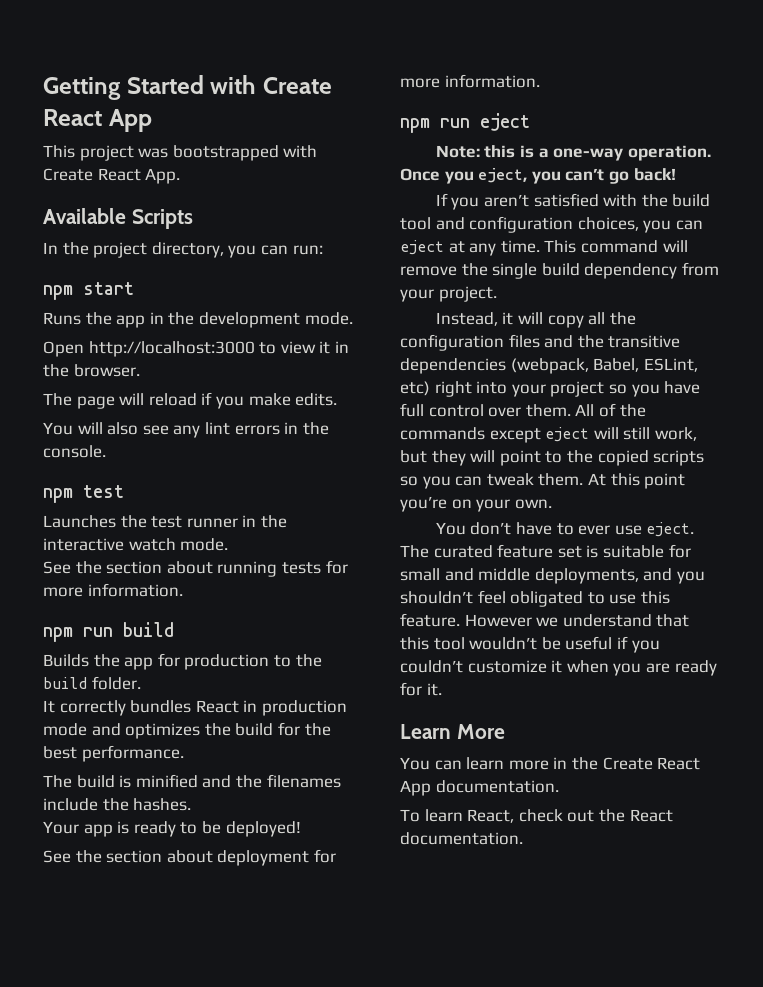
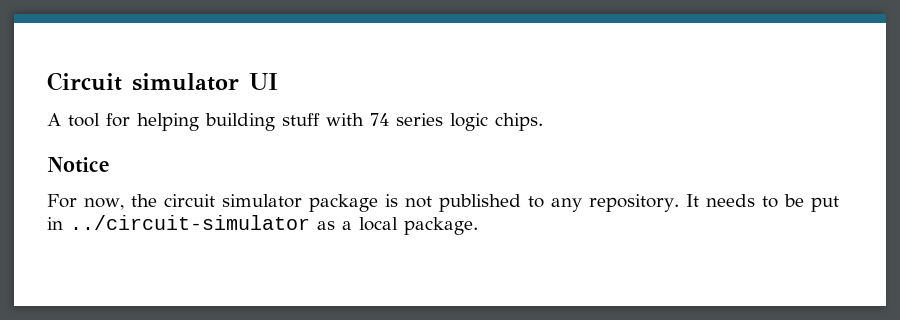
- Getting Started with Create React App
- This project was bootstrapped with Create React App.
- Available Scripts
- In the project directory, you can run:
- npm start
- Runs the app in the development mode.
- Open http://localhost:3000 to view it in the browser.
- The page will reload if you make edits.
- You will also see any lint errors in the console.
- npm test
- Launches the test runner in the interactive watch mode.
- See the section about running tests for more information.
- npm run build
- Builds the app for production to the build folder.
- It correctly bundles React in production mode and optimizes the build for the best performance.
- The build is minified and the filenames include the hashes.
- Your app is ready to be deployed!
- See the section about deployment for more information.
- npm run eject
- Note: this is a one-way operation. Once you eject, you can’t go back!
- If you aren’t satisfied with the build tool and configuration choices, you can eject at any time. This command will remove the single build dependency from your project.
- Instead, it will copy all the configuration files and the transitive dependencies (webpack, Babel, ESLint, etc) right into your project so you have full control over them. All of the commands except eject will still work, but they will point to the copied scripts so you can tweak them. At this point you’re on your own.
- You don’t have to ever use eject. The curated feature set is suitable for small and middle deployments, and you shouldn’t feel obligated to use this feature. However we understand that this tool wouldn’t be useful if you couldn’t customize it when you are ready for it.
- Learn More
- You can learn more in the Create React App documentation.
- To learn React, check out the React documentation.
+ Circuit simulator UI
+ A tool for helping building stuff with 74 series logic chips.
+ Notice
+ For now, the circuit simulator package is not published to any repository. It needs to be put in ../circuit-simulator as a local package.

